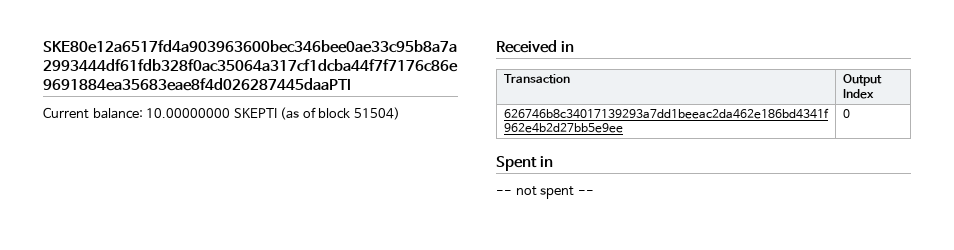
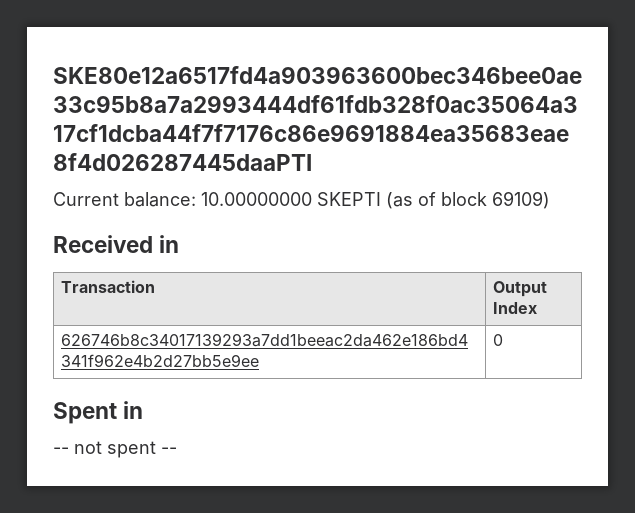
- Current balance: 10.00000000 SKEPTI (as of block 51504)
+ Current balance: 10.00000000 SKEPTI (as of block 69109)

